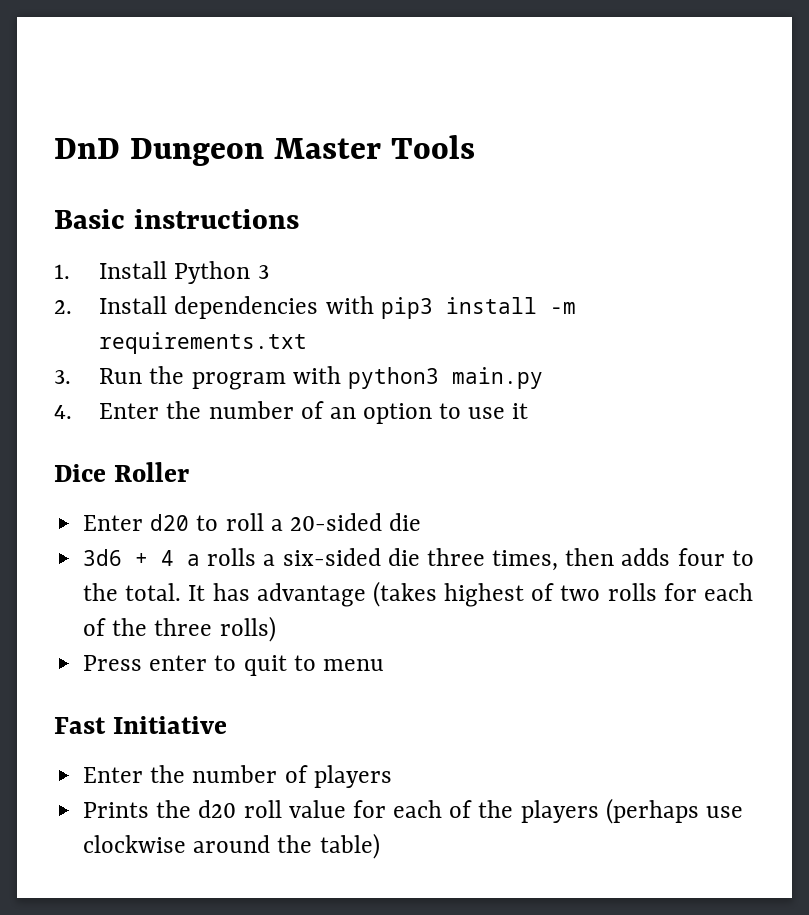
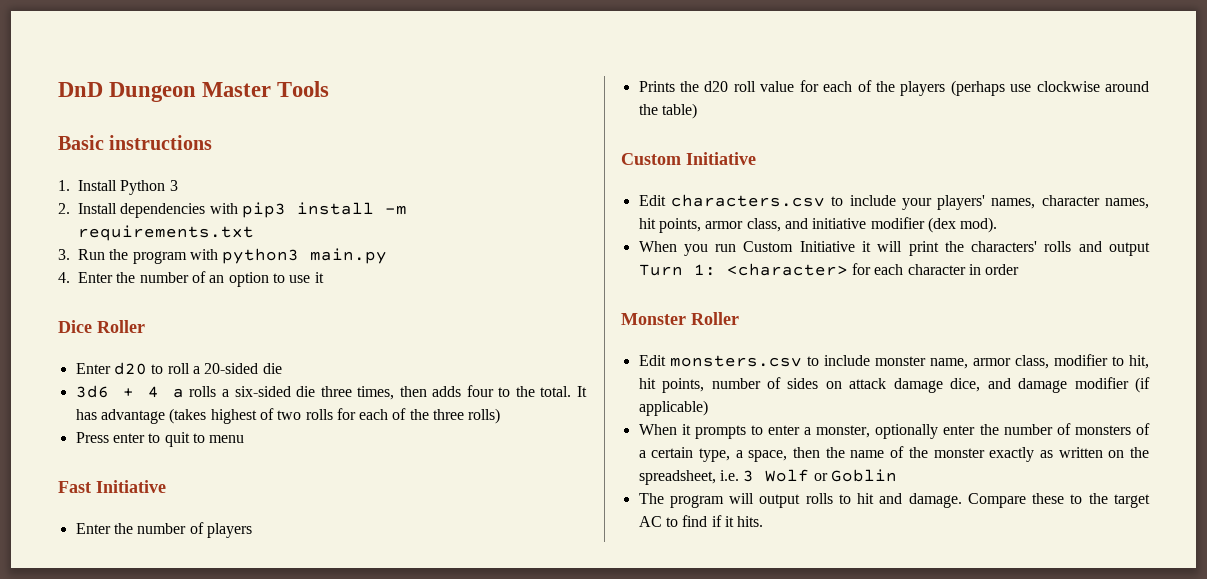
  Prints the d20 roll value for each of the players (perhaps use clockwise around the table)
+ Custom Initiative
+ Edit characters.csv to include your players' names, character names, hit points, armor class, and initiative modifier (dex mod).
+ When you run Custom Initiative it will print the characters' rolls and output Turn 1: <character> for each character in order
+ Monster Roller
+ Edit monsters.csv to include monster name, armor class, modifier to hit, hit points, number of sides on attack damage dice, and damage modifier (if applicable)
+ When it prompts to enter a monster, optionally enter the number of monsters of a certain type, a space, then the name of the monster exactly as written on the spreadsheet, i.e. 3 Wolf or Goblin
+ The program will output rolls to hit and damage. Compare these to the target AC to find if it hits.

